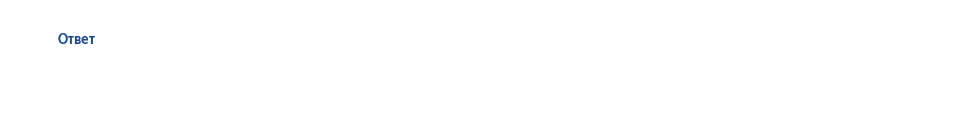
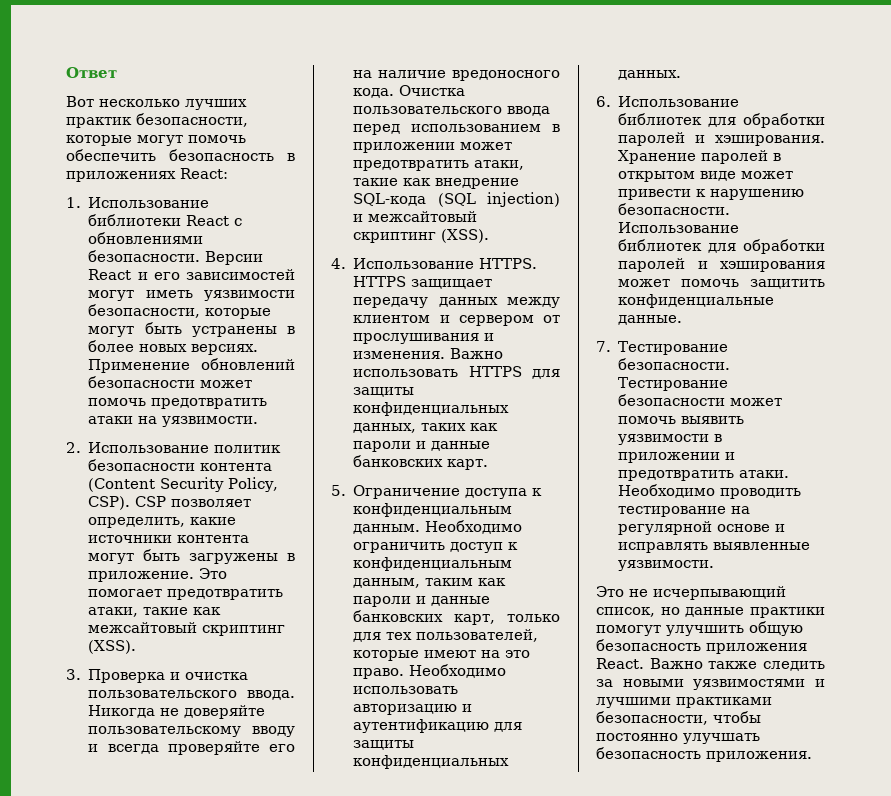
+ Вот несколько лучших практик безопасности, которые могут помочь обеспечить безопасность в приложениях React:
+ 1. Использование библиотеки React с обновлениями безопасности. Версии React и его зависимостей могут иметь уязвимости безопасности, которые могут быть устранены в более новых версиях. Применение обновлений безопасности может помочь предотвратить атаки на уязвимости.
+ 2. Использование политик безопасности контента (Content Security Policy, CSP). CSP позволяет определить, какие источники контента могут быть загружены в приложение. Это помогает предотвратить атаки, такие как межсайтовый скриптинг (XSS).
+ 3. Проверка и очистка пользовательского ввода. Никогда не доверяйте пользовательскому вводу и всегда проверяйте его на наличие вредоносного кода. Очистка пользовательского ввода перед использованием в приложении может предотвратить атаки, такие как внедрение SQL-кода (SQL injection) и межсайтовый скриптинг (XSS).
+ 4. Использование HTTPS. HTTPS защищает передачу данных между клиентом и сервером от прослушивания и изменения. Важно использовать HTTPS для защиты конфиденциальных данных, таких как пароли и данные банковских карт.
+ 5. Ограничение доступа к конфиденциальным данным. Необходимо ограничить доступ к конфиденциальным данным, таким как пароли и данные банковских карт, только для тех пользователей, которые имеют на это право. Необходимо использовать авторизацию и аутентификацию для защиты конфиденциальных данных.
+ 6. Использование библиотек для обработки паролей и хэширования. Хранение паролей в открытом виде может привести к нарушению безопасности. Использование библиотек для обработки паролей и хэширования может помочь защитить конфиденциальные данные.
+ 7. Тестирование безопасности. Тестирование безопасности может помочь выявить уязвимости в приложении и предотвратить атаки. Необходимо проводить тестирование на регулярной основе и исправлять выявленные уязвимости.
+ Это не исчерпывающий список, но данные практики помогут улучшить общую безопасность приложения React. Важно также следить за новыми уязвимостями и лучшими практиками безопасности, чтобы постоянно улучшать безопасность приложения.

